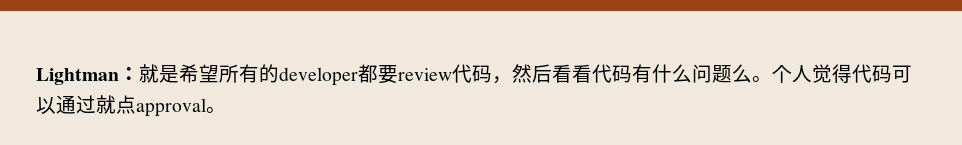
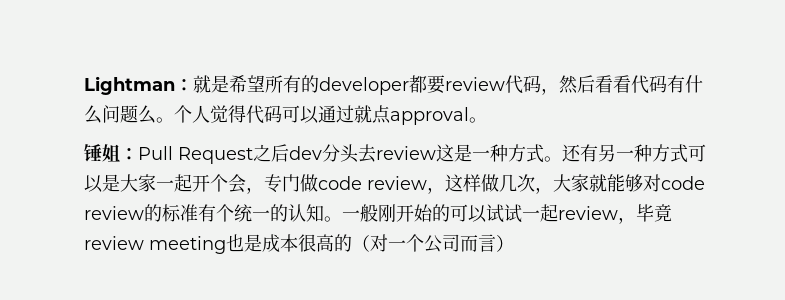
+ 锤姐：Pull Request之后dev分头去review这是一种方式。还有另一种方式可以是大家一起开个会，专门做code review，这样做几次，大家就能够对code review的标准有个统一的认知。一般刚开始的可以试试一起review，毕竟review meeting也是成本很高的（对一个公司而言）

